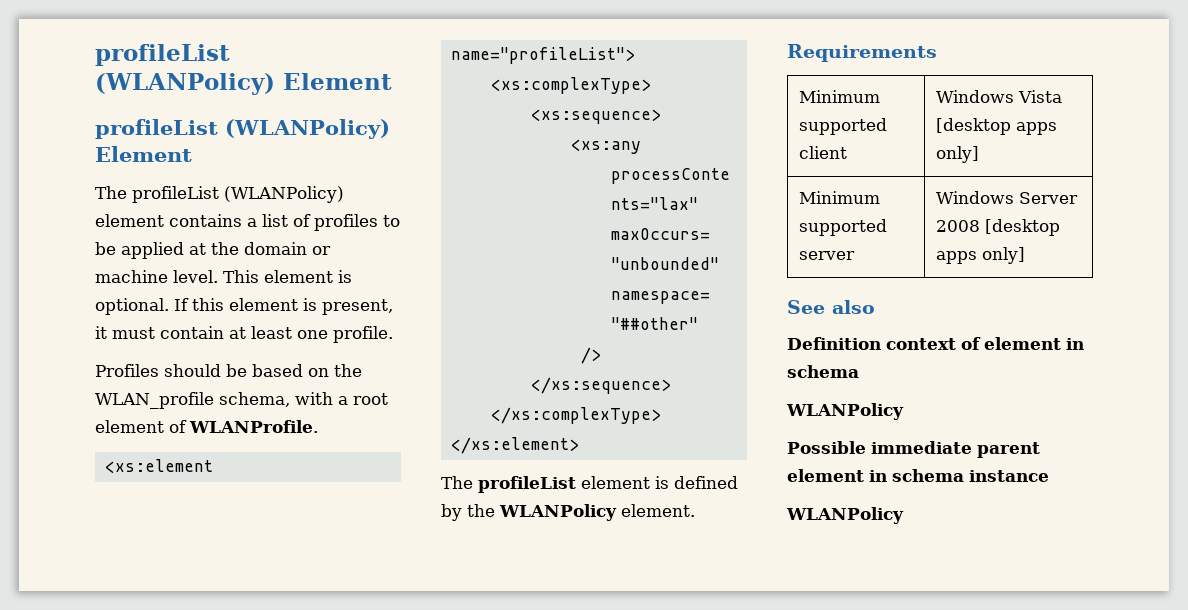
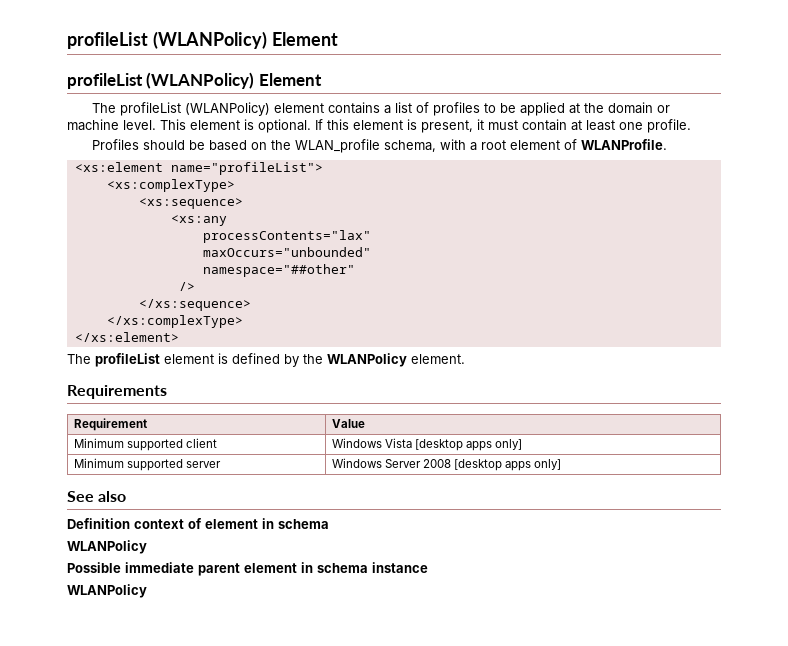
+ Requirement | Value

